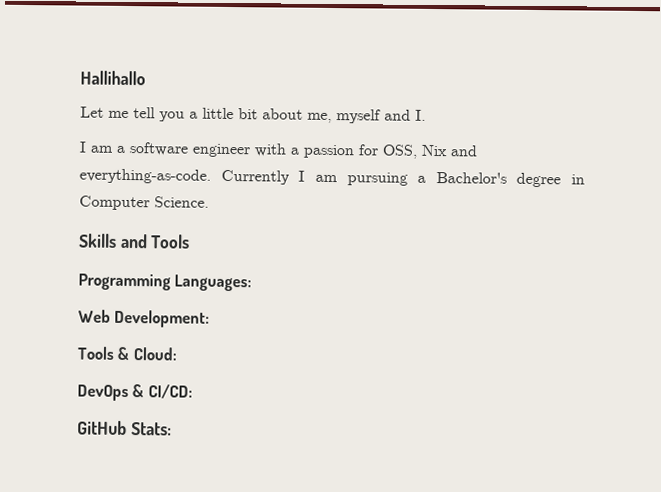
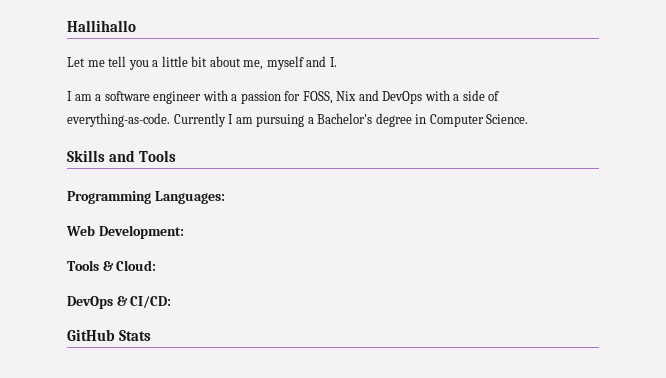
- I am a software engineer with a passion for OSS, Nix and everything-as-code.
+ I am a software engineer with a passion for FOSS, Nix and DevOps with a side of everything-as-code.
- GitHub Stats:
+ GitHub Stats

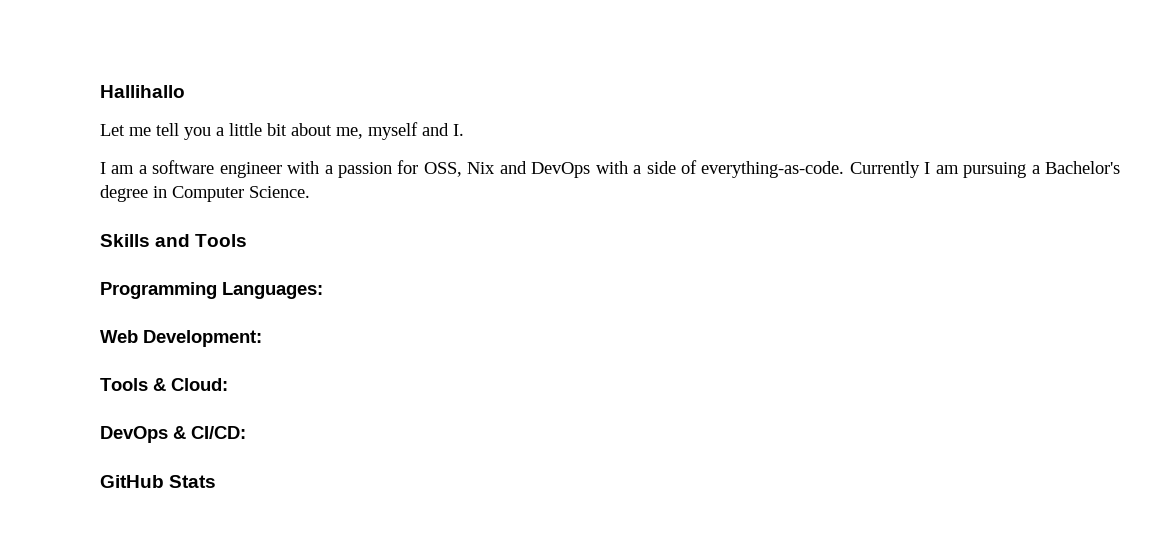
- I am a software engineer with a passion for FOSS, Nix and DevOps with a side of everything-as-code.
+ I am a software engineer with a passion for OSS, Nix and DevOps with a side of everything-as-code.

